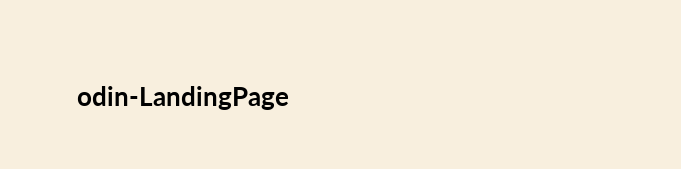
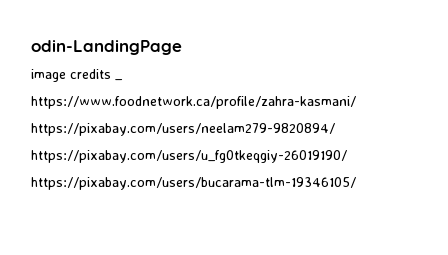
+ image credits _
+ https://www.foodnetwork.ca/profile/zahra-kasmani/
+ https://pixabay.com/users/neelam279-9820894/
+ https://pixabay.com/users/u_fg0tkeqgiy-26019190/
+ https://pixabay.com/users/bucarama-tlm-19346105/

